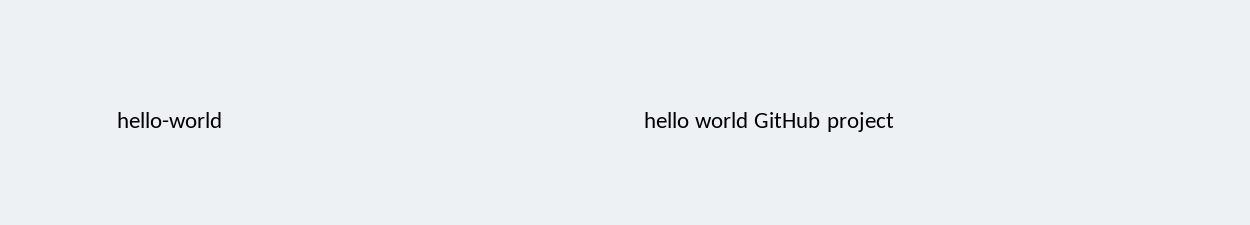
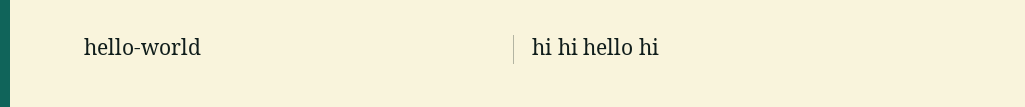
- hello world GitHub project
+ hi hi hello hi

